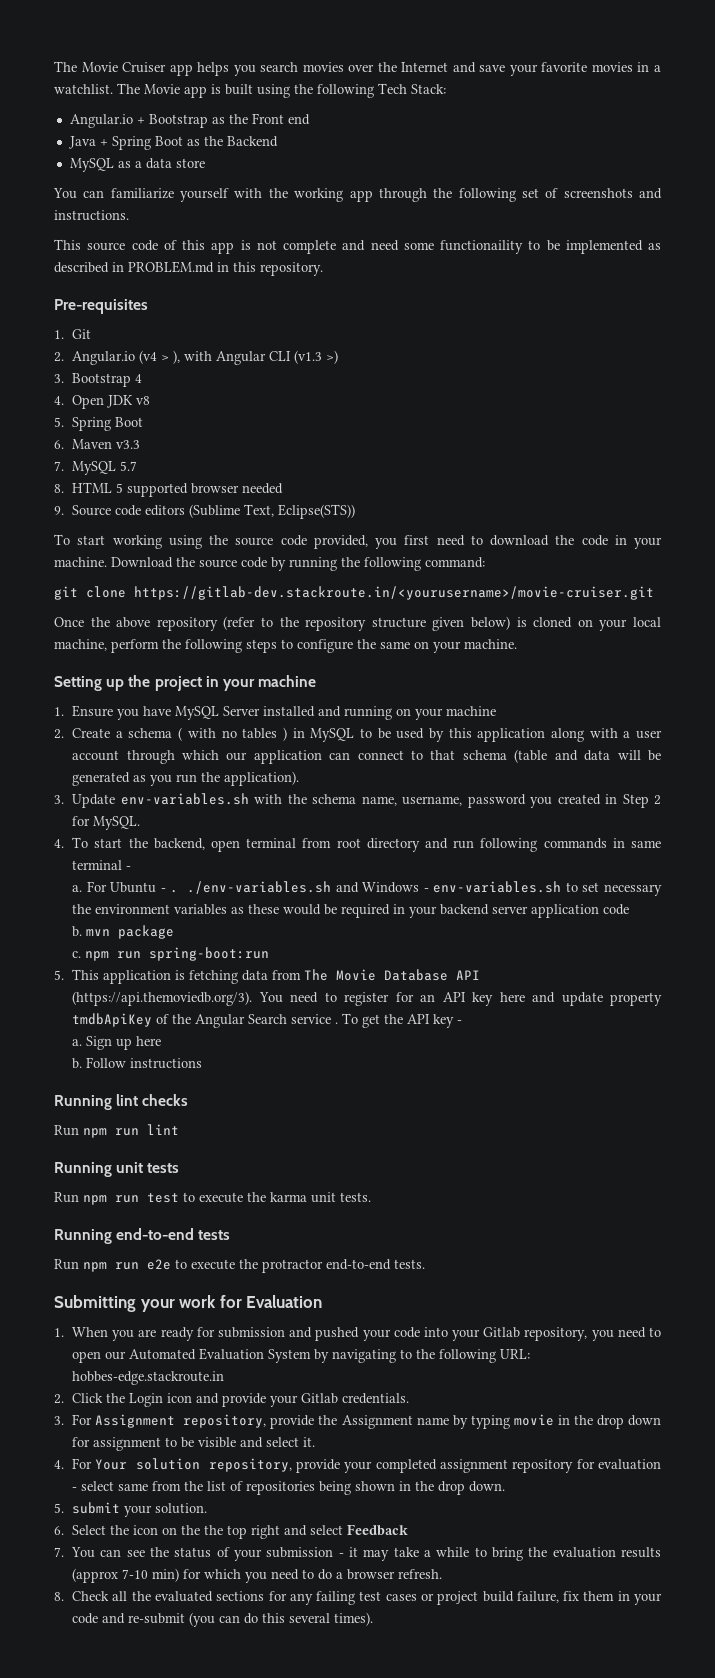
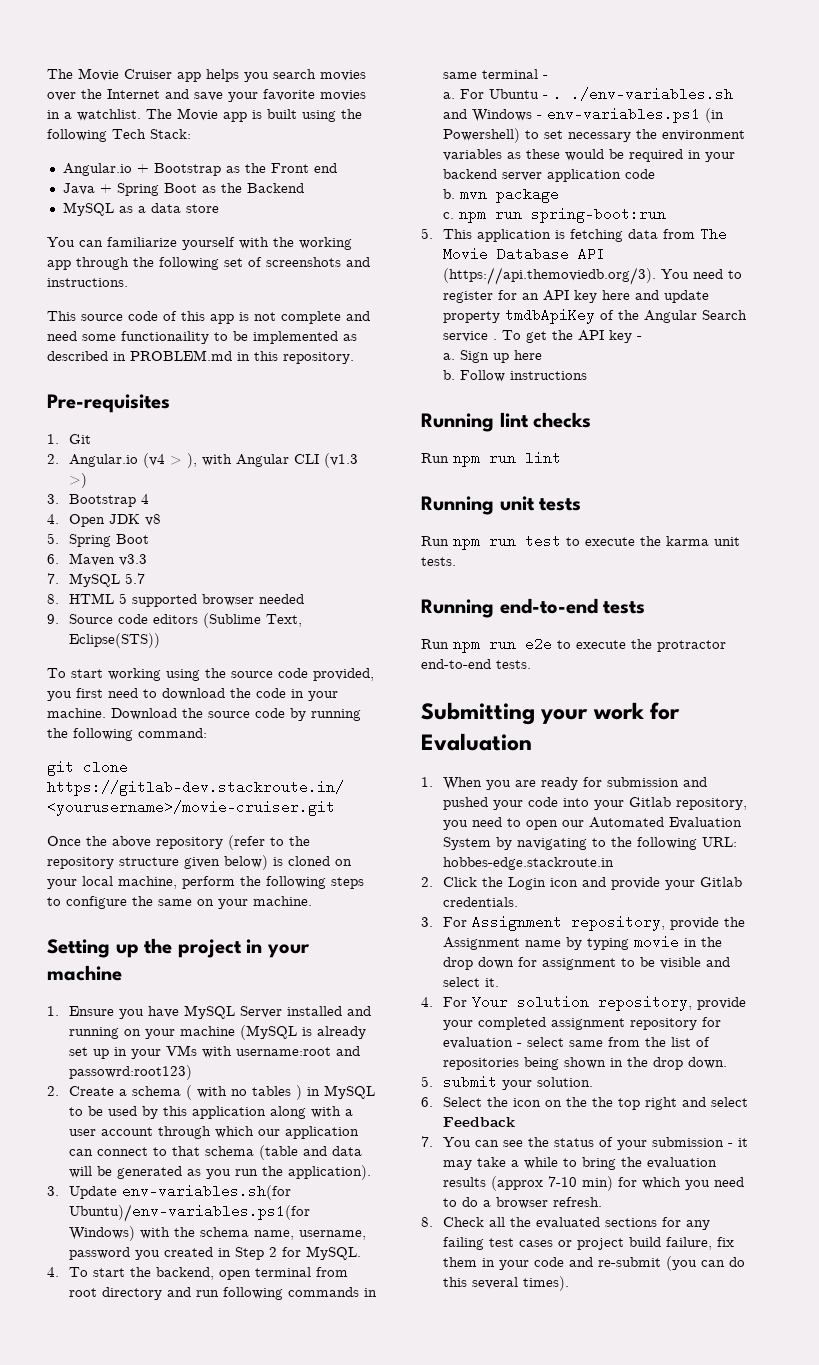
- 1. Ensure you have MySQL Server installed and running on your machine
+ 1. Ensure you have MySQL Server installed and running on your machine (MySQL is already set up in your VMs with username:root and passowrd:root123)
- 3. Update env-variables.sh with the schema name, username, password you created in Step 2 for MySQL.
+ 3. Update env-variables.sh(for Ubuntu)/env-variables.ps1(for Windows) with the schema name, username, password you created in Step 2 for MySQL.
- For Ubuntu - . ./env-variables.sh and Windows - env-variables.sh to set necessary the environment variables as these would be required in your backend server application code
+ For Ubuntu - . ./env-variables.sh and Windows - env-variables.ps1 (in Powershell) to set necessary the environment variables as these would be required in your backend server application code

